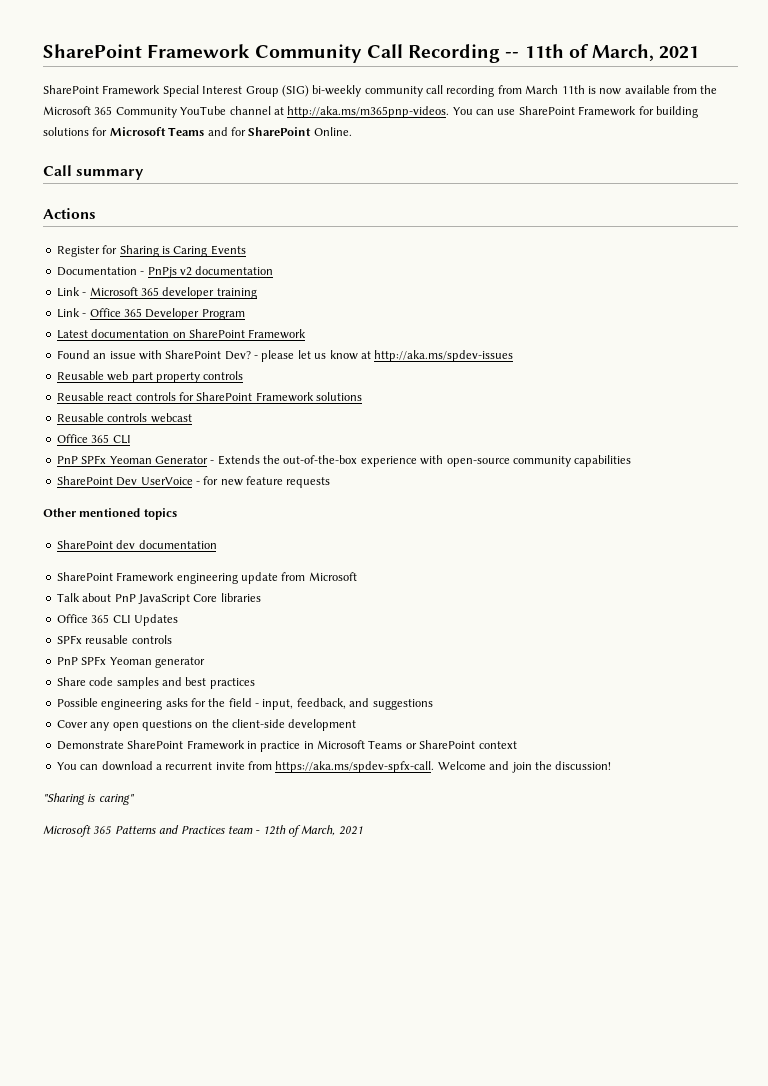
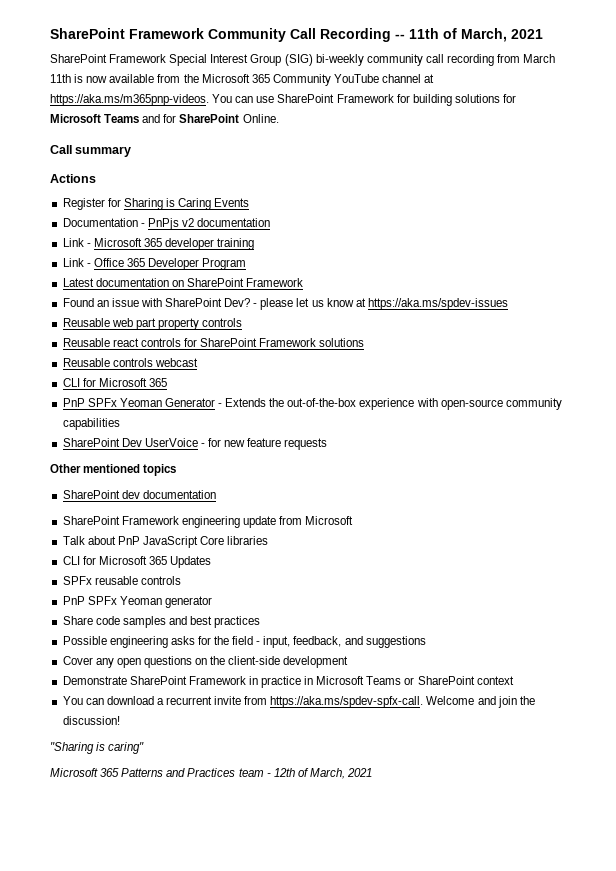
- SharePoint Framework Special Interest Group (SIG) bi-weekly community call recording from March 11th is now available from the Microsoft 365 Community YouTube channel at http://aka.ms/m365pnp-videos. You can use SharePoint Framework for building solutions for Microsoft Teams and for SharePoint Online.
+ SharePoint Framework Special Interest Group (SIG) bi-weekly community call recording from March 11th is now available from the Microsoft 365 Community YouTube channel at https://aka.ms/m365pnp-videos. You can use SharePoint Framework for building solutions for Microsoft Teams and for SharePoint Online.
- - please let us know at http://aka.ms/spdev-issues
+ - please let us know at https://aka.ms/spdev-issues
  Reusable controls webcast
- Office 365 CLI
+ CLI for Microsoft 365
- Office 365 CLI Updates
+ CLI for Microsoft 365 Updates

